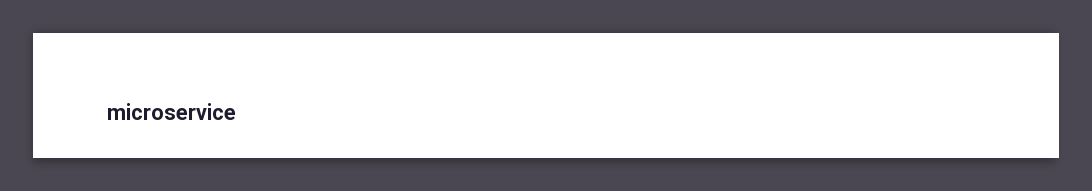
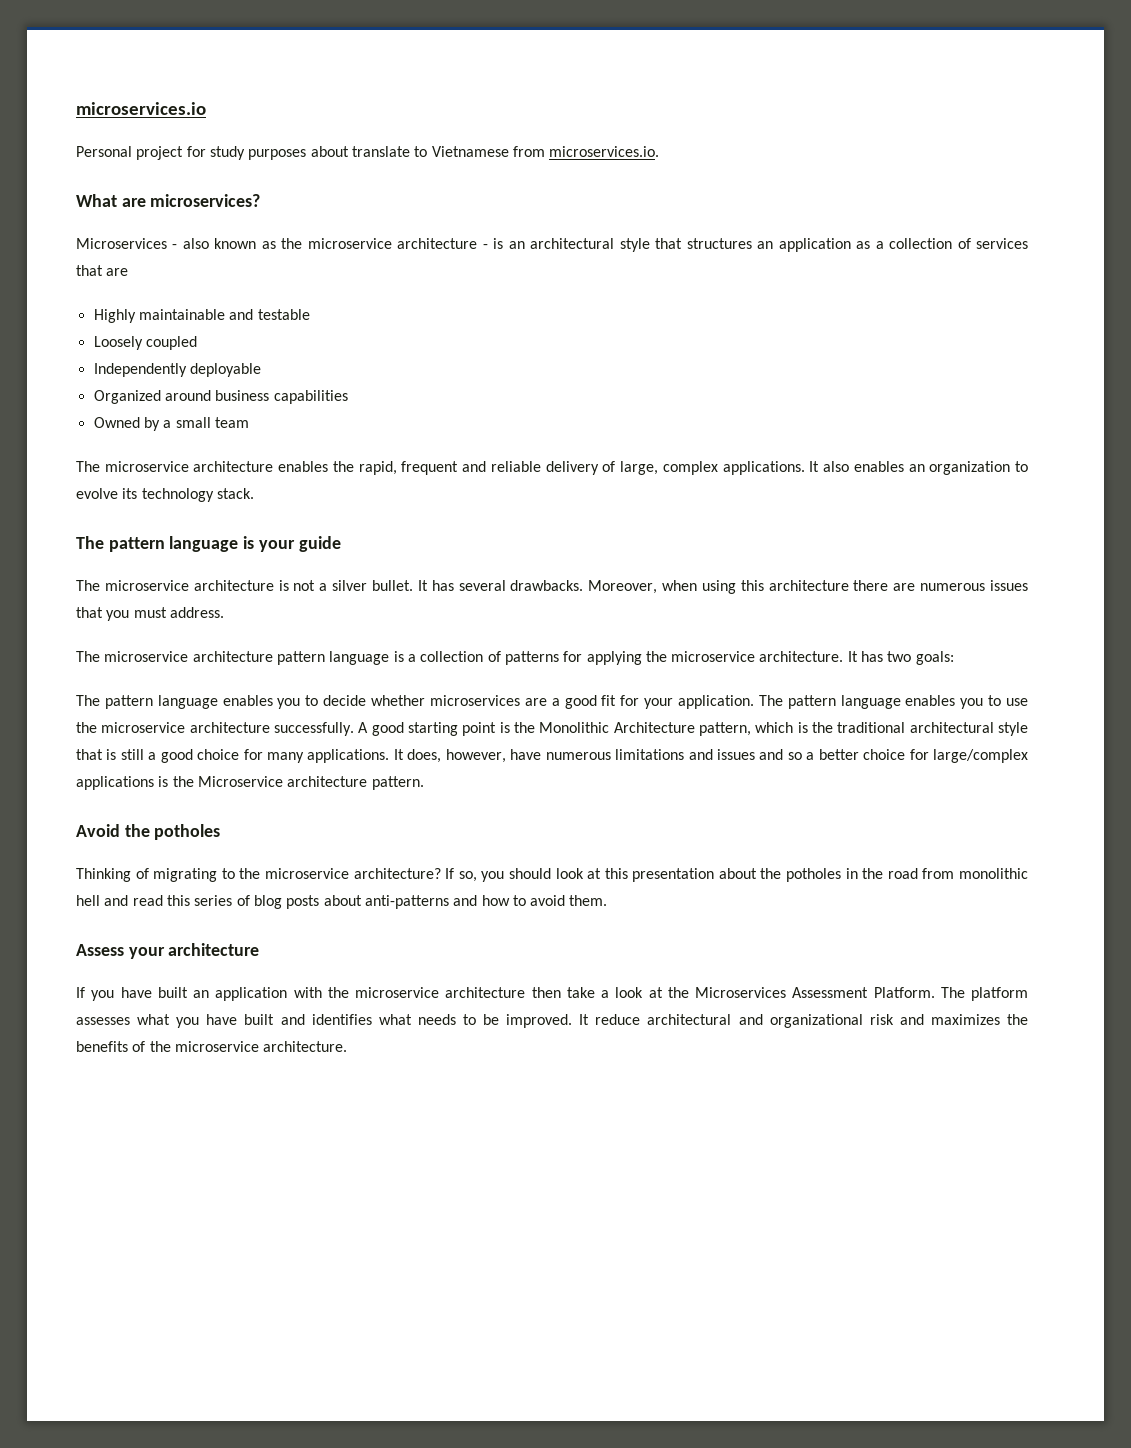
- microservice
+ microservices.io
+ Personal project for study purposes about translate to Vietnamese from microservices.io.
+ What are microservices?
+ Microservices - also known as the microservice architecture - is an architectural style that structures an application as a collection of services that are
+ Highly maintainable and testable
+ Loosely coupled
+ Independently deployable
+ Organized around business capabilities
+ Owned by a small team
+ The microservice architecture enables the rapid, frequent and reliable delivery of large, complex applications. It also enables an organization to evolve its technology stack.
+ The pattern language is your guide
+ The microservice architecture is not a silver bullet. It has several drawbacks. Moreover, when using this architecture there are numerous issues that you must address.
+ The microservice architecture pattern language is a collection of patterns for applying the microservice architecture. It has two goals:
+ The pattern language enables you to decide whether microservices are a good fit for your application. The pattern language enables you to use the microservice architecture successfully. A good starting point is the Monolithic Architecture pattern, which is the traditional architectural style that is still a good choice for many applications. It does, however, have numerous limitations and issues and so a better choice for large/complex applications is the Microservice architecture pattern.
+ Avoid the potholes
+ Thinking of migrating to the microservice architecture? If so, you should look at this presentation about the potholes in the road from monolithic hell and read this series of blog posts about anti-patterns and how to avoid them.
+ Assess your architecture
+ If you have built an application with the microservice architecture then take a look at the Microservices Assessment Platform. The platform assesses what you have built and identifies what needs to be improved. It reduce architectural and organizational risk and maximizes the benefits of the microservice architecture.

